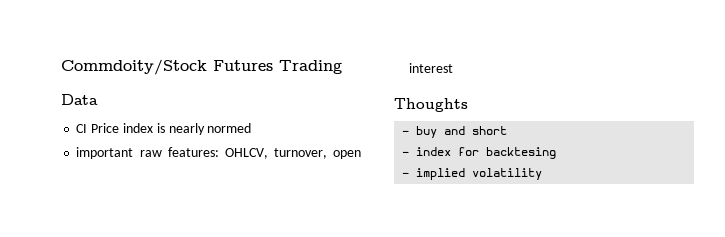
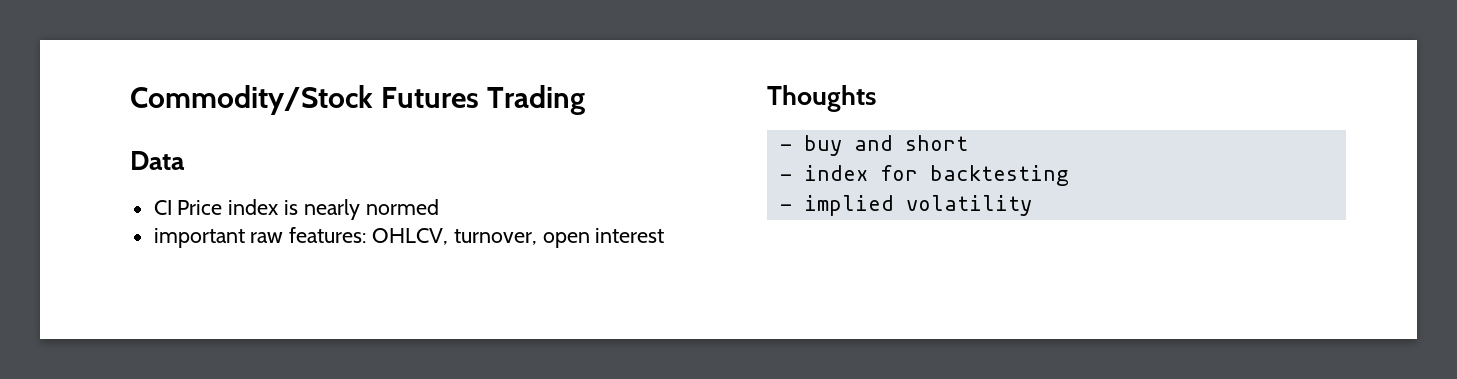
- Commdoity/Stock Futures Trading
+ Commodity/Stock Futures Trading
- - index for backtesing
+ - index for backtesting

